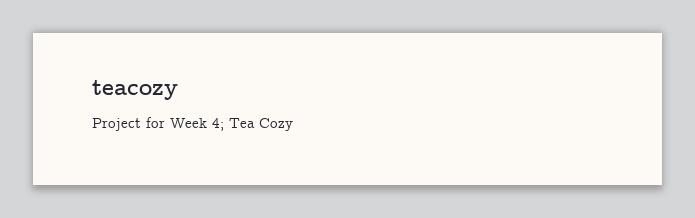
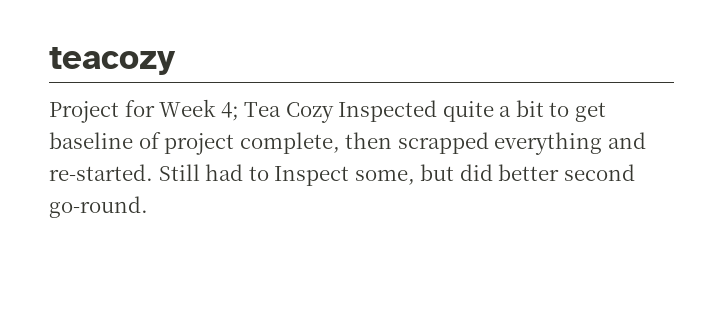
- Project for Week 4; Tea Cozy
+ Project for Week 4; Tea Cozy Inspected quite a bit to get baseline of project complete, then scrapped everything and re-started. Still had to Inspect some, but did better second go-round.

